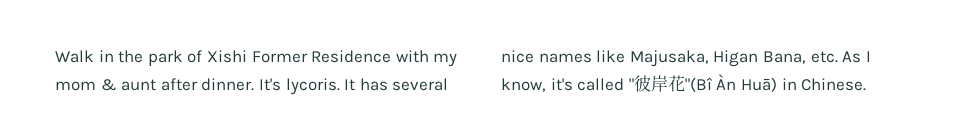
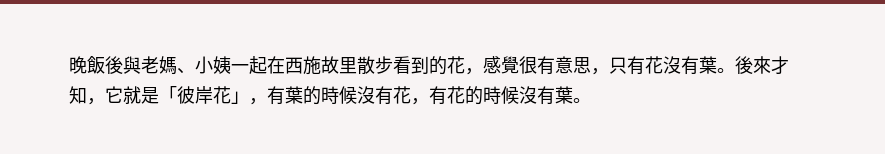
- Walk in the park of Xishi Former Residence with my mom & aunt after dinner. It's lycoris. It has several nice names like Majusaka, Higan Bana, etc. As I know, it's called "彼岸花"(Bî Àn Huā) in Chinese.
+ 晚飯後與老媽、小姨一起在西施故里散步看到的花，感覺很有意思，只有花沒有葉。後來才知，它就是「彼岸花」，有葉的時候沒有花，有花的時候沒有葉。

